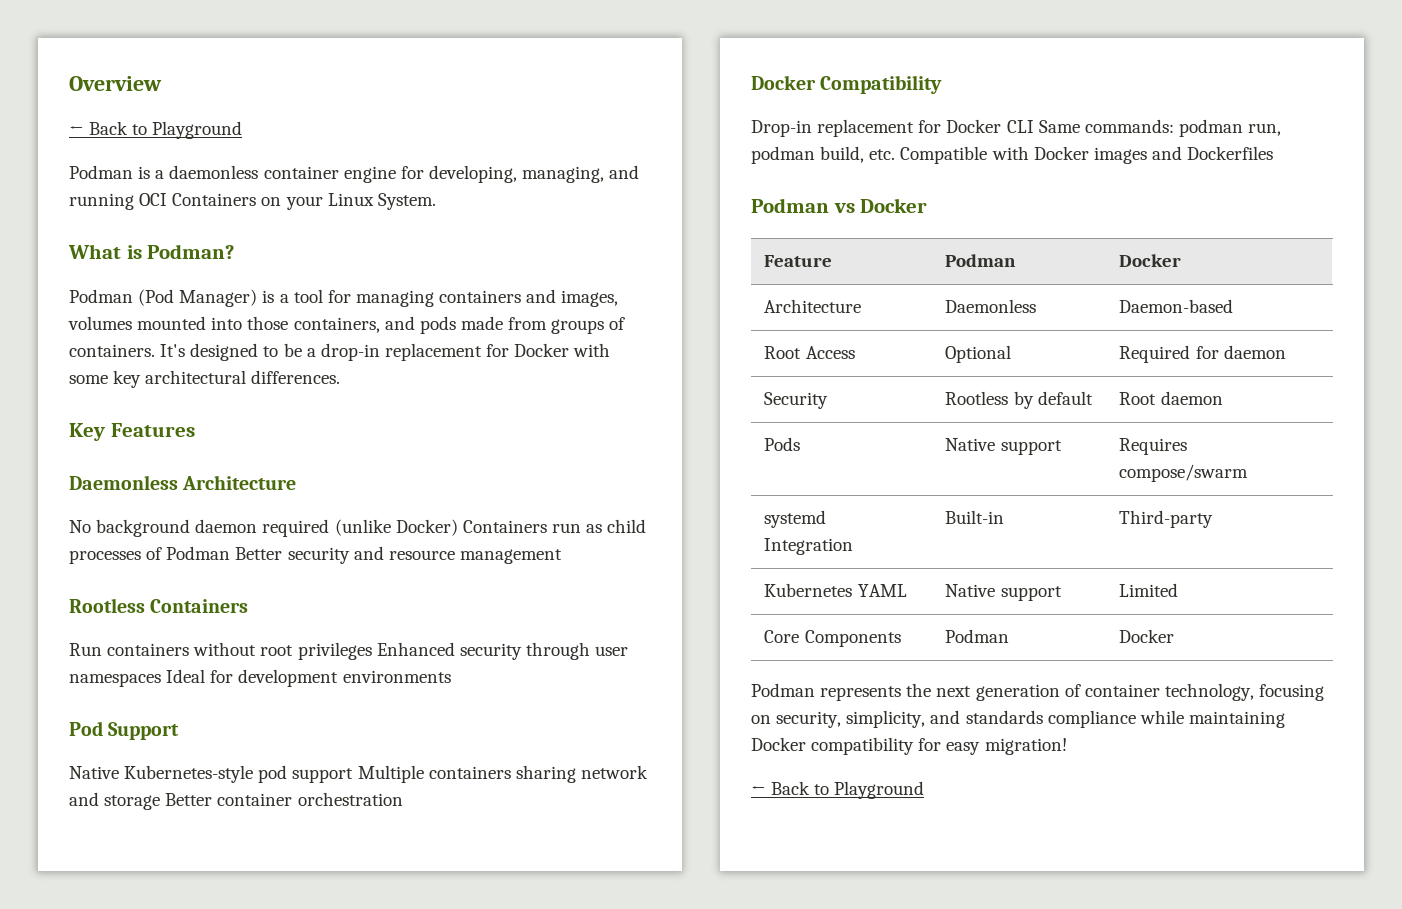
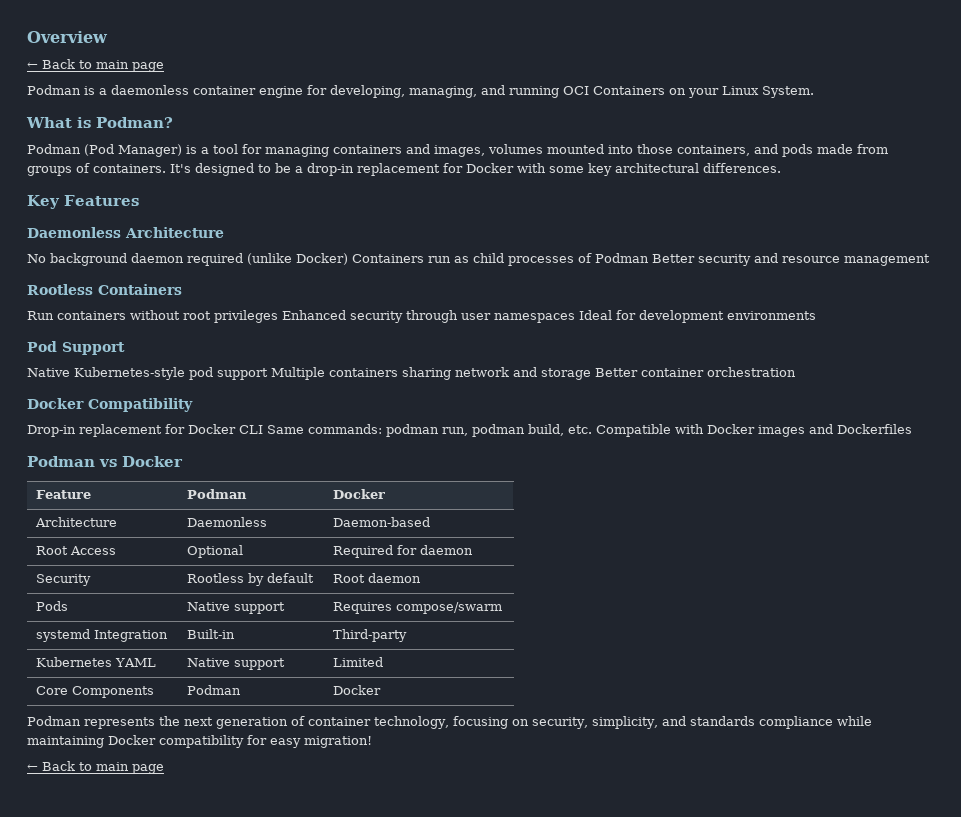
  Overview
- ← Back to Playground
+ ← Back to main page
  Podman represents the next generation of container technology, focusing on security, simplicity, and standards compliance while maintaining Docker compatibility for easy migration!
- ← Back to Playground
+ ← Back to main page

